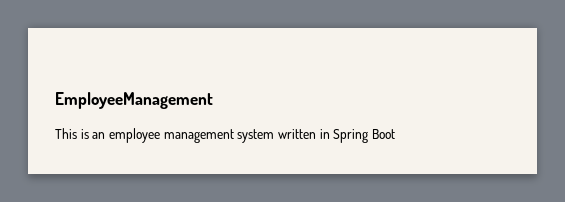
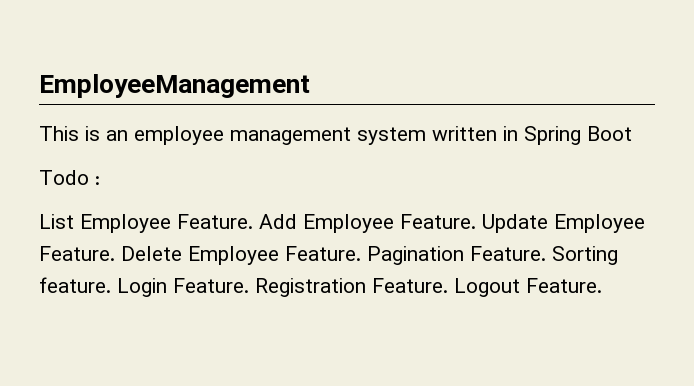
+ Todo :
+ List Employee Feature. Add Employee Feature. Update Employee Feature. Delete Employee Feature. Pagination Feature. Sorting feature. Login Feature. Registration Feature. Logout Feature.

